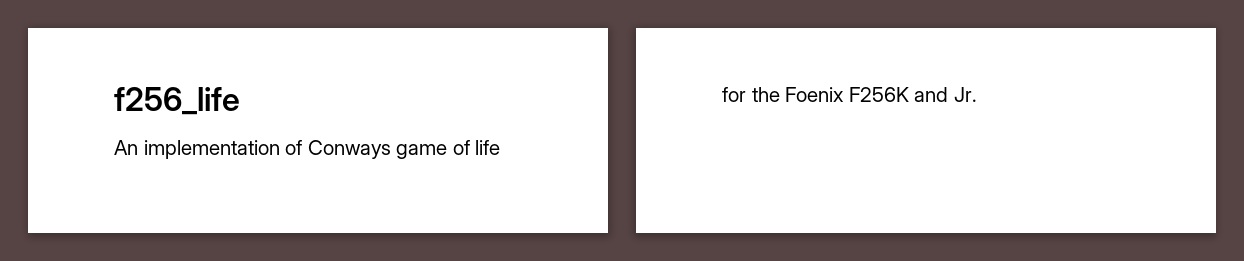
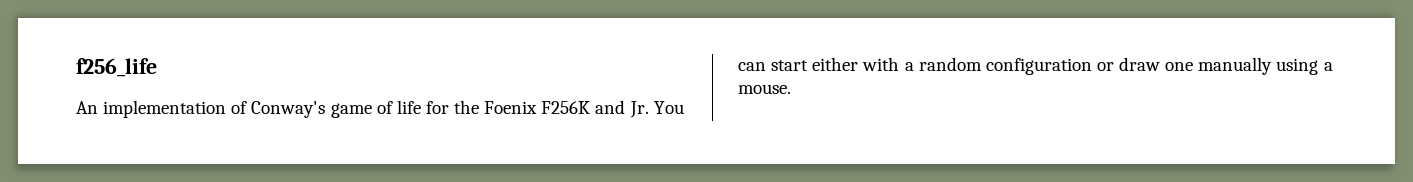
- An implementation of Conways game of life for the Foenix F256K and Jr.
+ An implementation of Conway's game of life for the Foenix F256K and Jr. You can start either with a random configuration or draw one manually using a mouse.

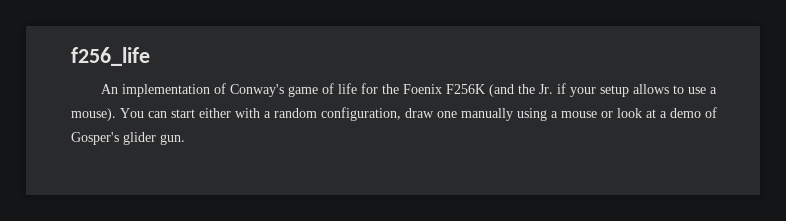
- An implementation of Conway's game of life for the Foenix F256K and Jr. You can start either with a random configuration or draw one manually using a mouse.
+ An implementation of Conway's game of life for the Foenix F256K (and the Jr. if your setup allows to use a mouse). You can start either with a random configuration, draw one manually using a mouse or look at a demo of Gosper's glider gun.

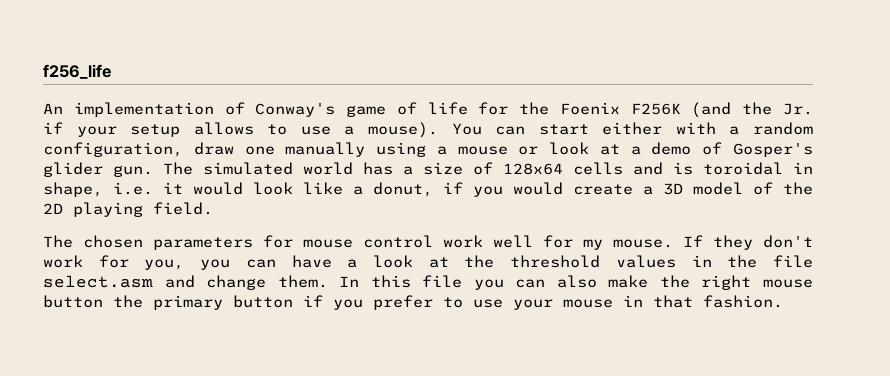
+ The simulated world has a size of 128x64 cells and is toroidal in shape, i.e. it would look like a donut, if you would create a 3D model of the 2D playing field.
+ The chosen parameters for mouse control work well for my mouse. If they don't work for you, you can have a look at the threshold values in the file select.asm and change them. In this file you can also make the right mouse button the primary button if you prefer to use your mouse in that fashion.

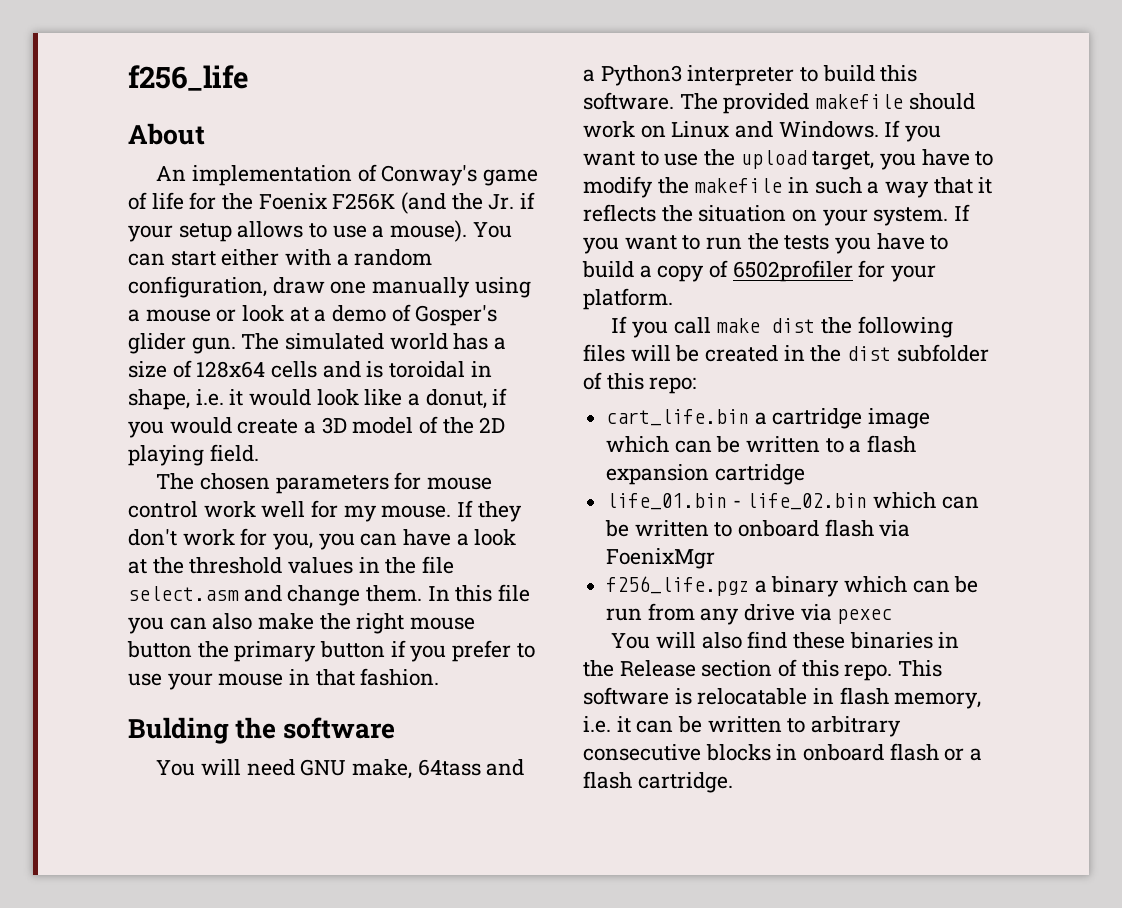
+ About
+ Bulding the software
+ You will need GNU make, 64tass and a Python3 interpreter to build this software. The provided makefile should work on Linux and Windows. If you want to use the upload target, you have to modify the makefile in such a way that it reflects the situation on your system. If you want to run the tests you have to build a copy of 6502profiler for your platform.
+ If you call make dist the following files will be created in the dist subfolder of this repo:
+ cart_life.bin a cartridge image which can be written to a flash expansion cartridge
+ life_01.bin - life_02.bin which can be written to onboard flash via FoenixMgr
+ f256_life.pgz a binary which can be run from any drive via pexec
+ You will also find these binaries in the Release section of this repo. This software is relocatable in flash memory, i.e. it can be written to arbitrary consecutive blocks in onboard flash or a flash cartridge.

